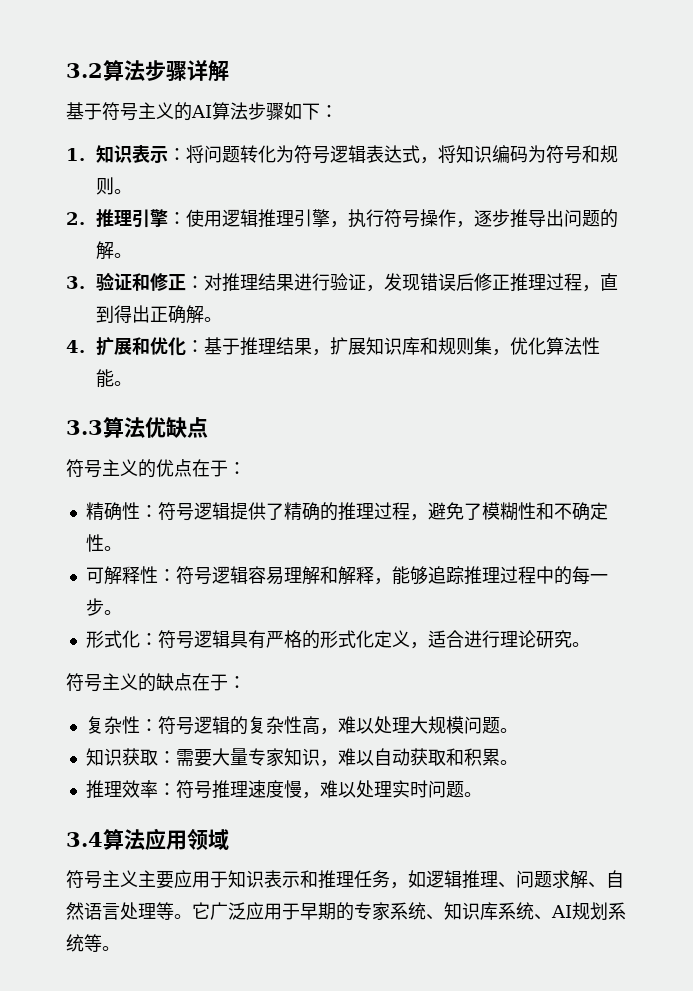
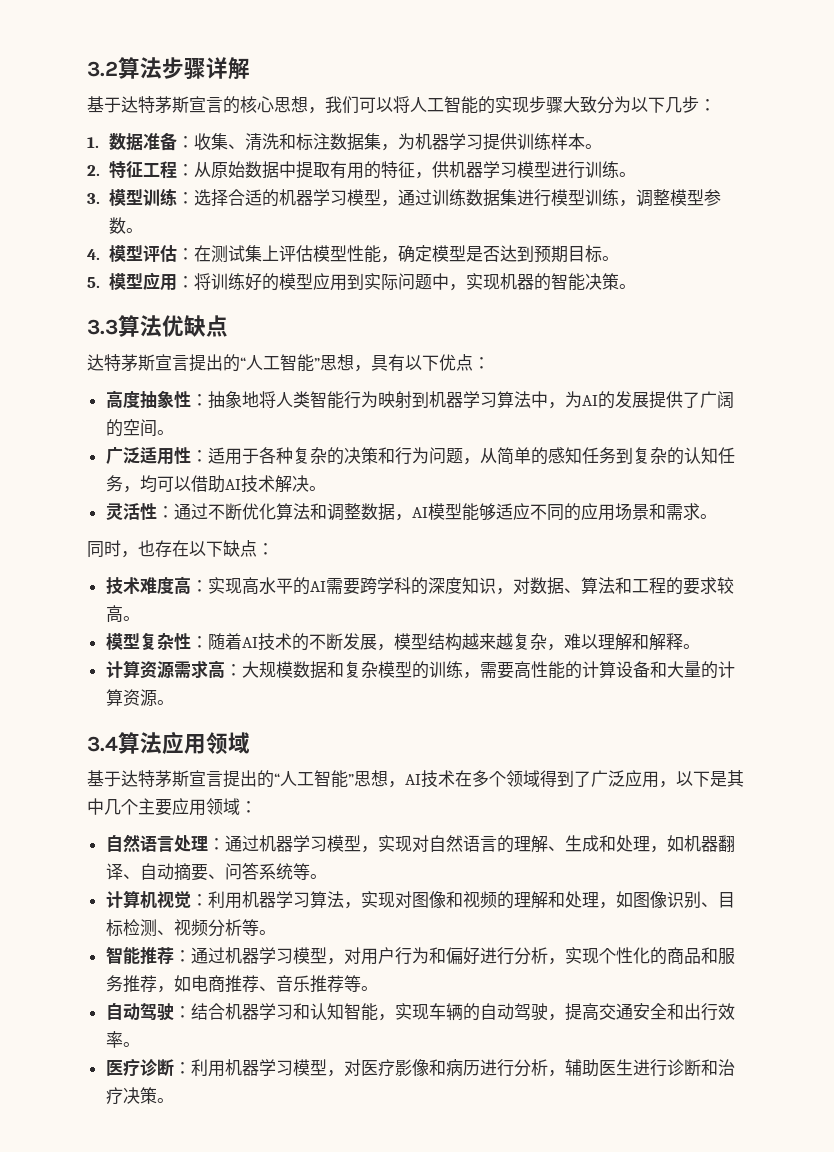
- 基于符号主义的AI算法步骤如下：
- 1.知识表示：将问题转化为符号逻辑表达式，将知识编码为符号和规则。
- 2.推理引擎：使用逻辑推理引擎，执行符号操作，逐步推导出问题的解。
- 3.验证和修正：对推理结果进行验证，发现错误后修正推理过程，直到得出正确解。
- 4.扩展和优化：基于推理结果，扩展知识库和规则集，优化算法性能。
+ 基于达特茅斯宣言的核心思想，我们可以将人工智能的实现步骤大致分为以下几步：
+ 1.数据准备：收集、清洗和标注数据集，为机器学习提供训练样本。
+ 2.特征工程：从原始数据中提取有用的特征，供机器学习模型进行训练。
+ 3.模型训练：选择合适的机器学习模型，通过训练数据集进行模型训练，调整模型参数。
+ 4.模型评估：在测试集上评估模型性能，确定模型是否达到预期目标。
+ 5.模型应用：将训练好的模型应用到实际问题中，实现机器的智能决策。
  3.3算法优缺点
- 符号主义的优点在于：
- 精确性：符号逻辑提供了精确的推理过程，避免了模糊性和不确定性。
- 可解释性：符号逻辑容易理解和解释，能够追踪推理过程中的每一步。
- 形式化：符号逻辑具有严格的形式化定义，适合进行理论研究。
- 符号主义的缺点在于：
- 复杂性：符号逻辑的复杂性高，难以处理大规模问题。
- 知识获取：需要大量专家知识，难以自动获取和积累。
- 推理效率：符号推理速度慢，难以处理实时问题。
+ 达特茅斯宣言提出的“人工智能”思想，具有以下优点：
+ 高度抽象性：抽象地将人类智能行为映射到机器学习算法中，为AI的发展提供了广阔的空间。
+ 广泛适用性：适用于各种复杂的决策和行为问题，从简单的感知任务到复杂的认知任务，均可以借助AI技术解决。
+ 灵活性：通过不断优化算法和调整数据，AI模型能够适应不同的应用场景和需求。
+ 同时，也存在以下缺点：
+ 技术难度高：实现高水平的AI需要跨学科的深度知识，对数据、算法和工程的要求较高。
+ 模型复杂性：随着AI技术的不断发展，模型结构越来越复杂，难以理解和解释。
+ 计算资源需求高：大规模数据和复杂模型的训练，需要高性能的计算设备和大量的计算资源。
- 符号主义主要应用于知识表示和推理任务，如逻辑推理、问题求解、自然语言处理等。它广泛应用于早期的专家系统、知识库系统、AI规划系统等。
+ 基于达特茅斯宣言提出的“人工智能”思想，AI技术在多个领域得到了广泛应用，以下是其中几个主要应用领域：
+ 自然语言处理：通过机器学习模型，实现对自然语言的理解、生成和处理，如机器翻译、自动摘要、问答系统等。
+ 计算机视觉：利用机器学习算法，实现对图像和视频的理解和处理，如图像识别、目标检测、视频分析等。
+ 智能推荐：通过机器学习模型，对用户行为和偏好进行分析，实现个性化的商品和服务推荐，如电商推荐、音乐推荐等。
+ 自动驾驶：结合机器学习和认知智能，实现车辆的自动驾驶，提高交通安全和出行效率。
+ 医疗诊断：利用机器学习模型，对医疗影像和病历进行分析，辅助医生进行诊断和治疗决策。

